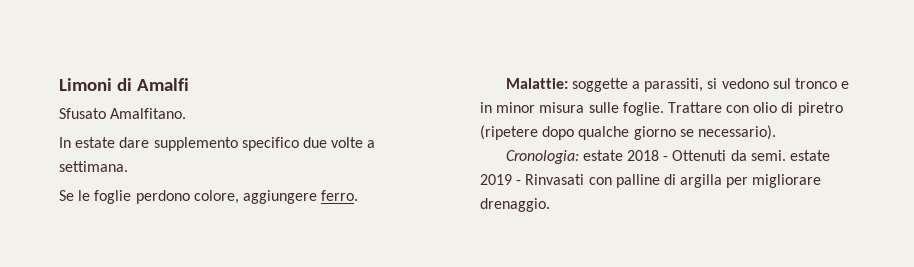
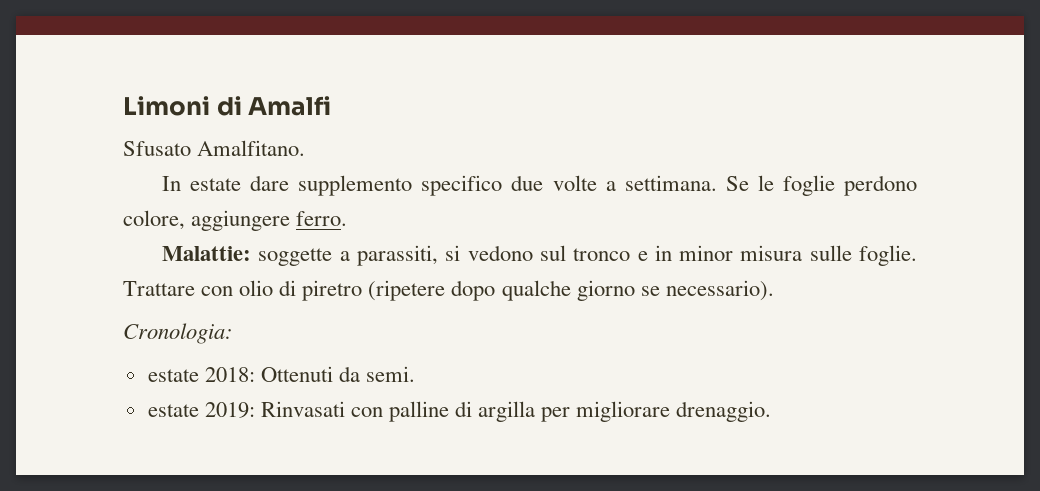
- In estate dare supplemento specifico due volte a settimana.
- Se le foglie perdono colore, aggiungere ferro.
+ In estate dare supplemento specifico due volte a settimana. Se le foglie perdono colore, aggiungere ferro.
- Cronologia: estate 2018 - Ottenuti da semi. estate 2019 - Rinvasati con palline di argilla per migliorare drenaggio.
+ Cronologia:
+ estate 2018: Ottenuti da semi.
+ estate 2019: Rinvasati con palline di argilla per migliorare drenaggio.

